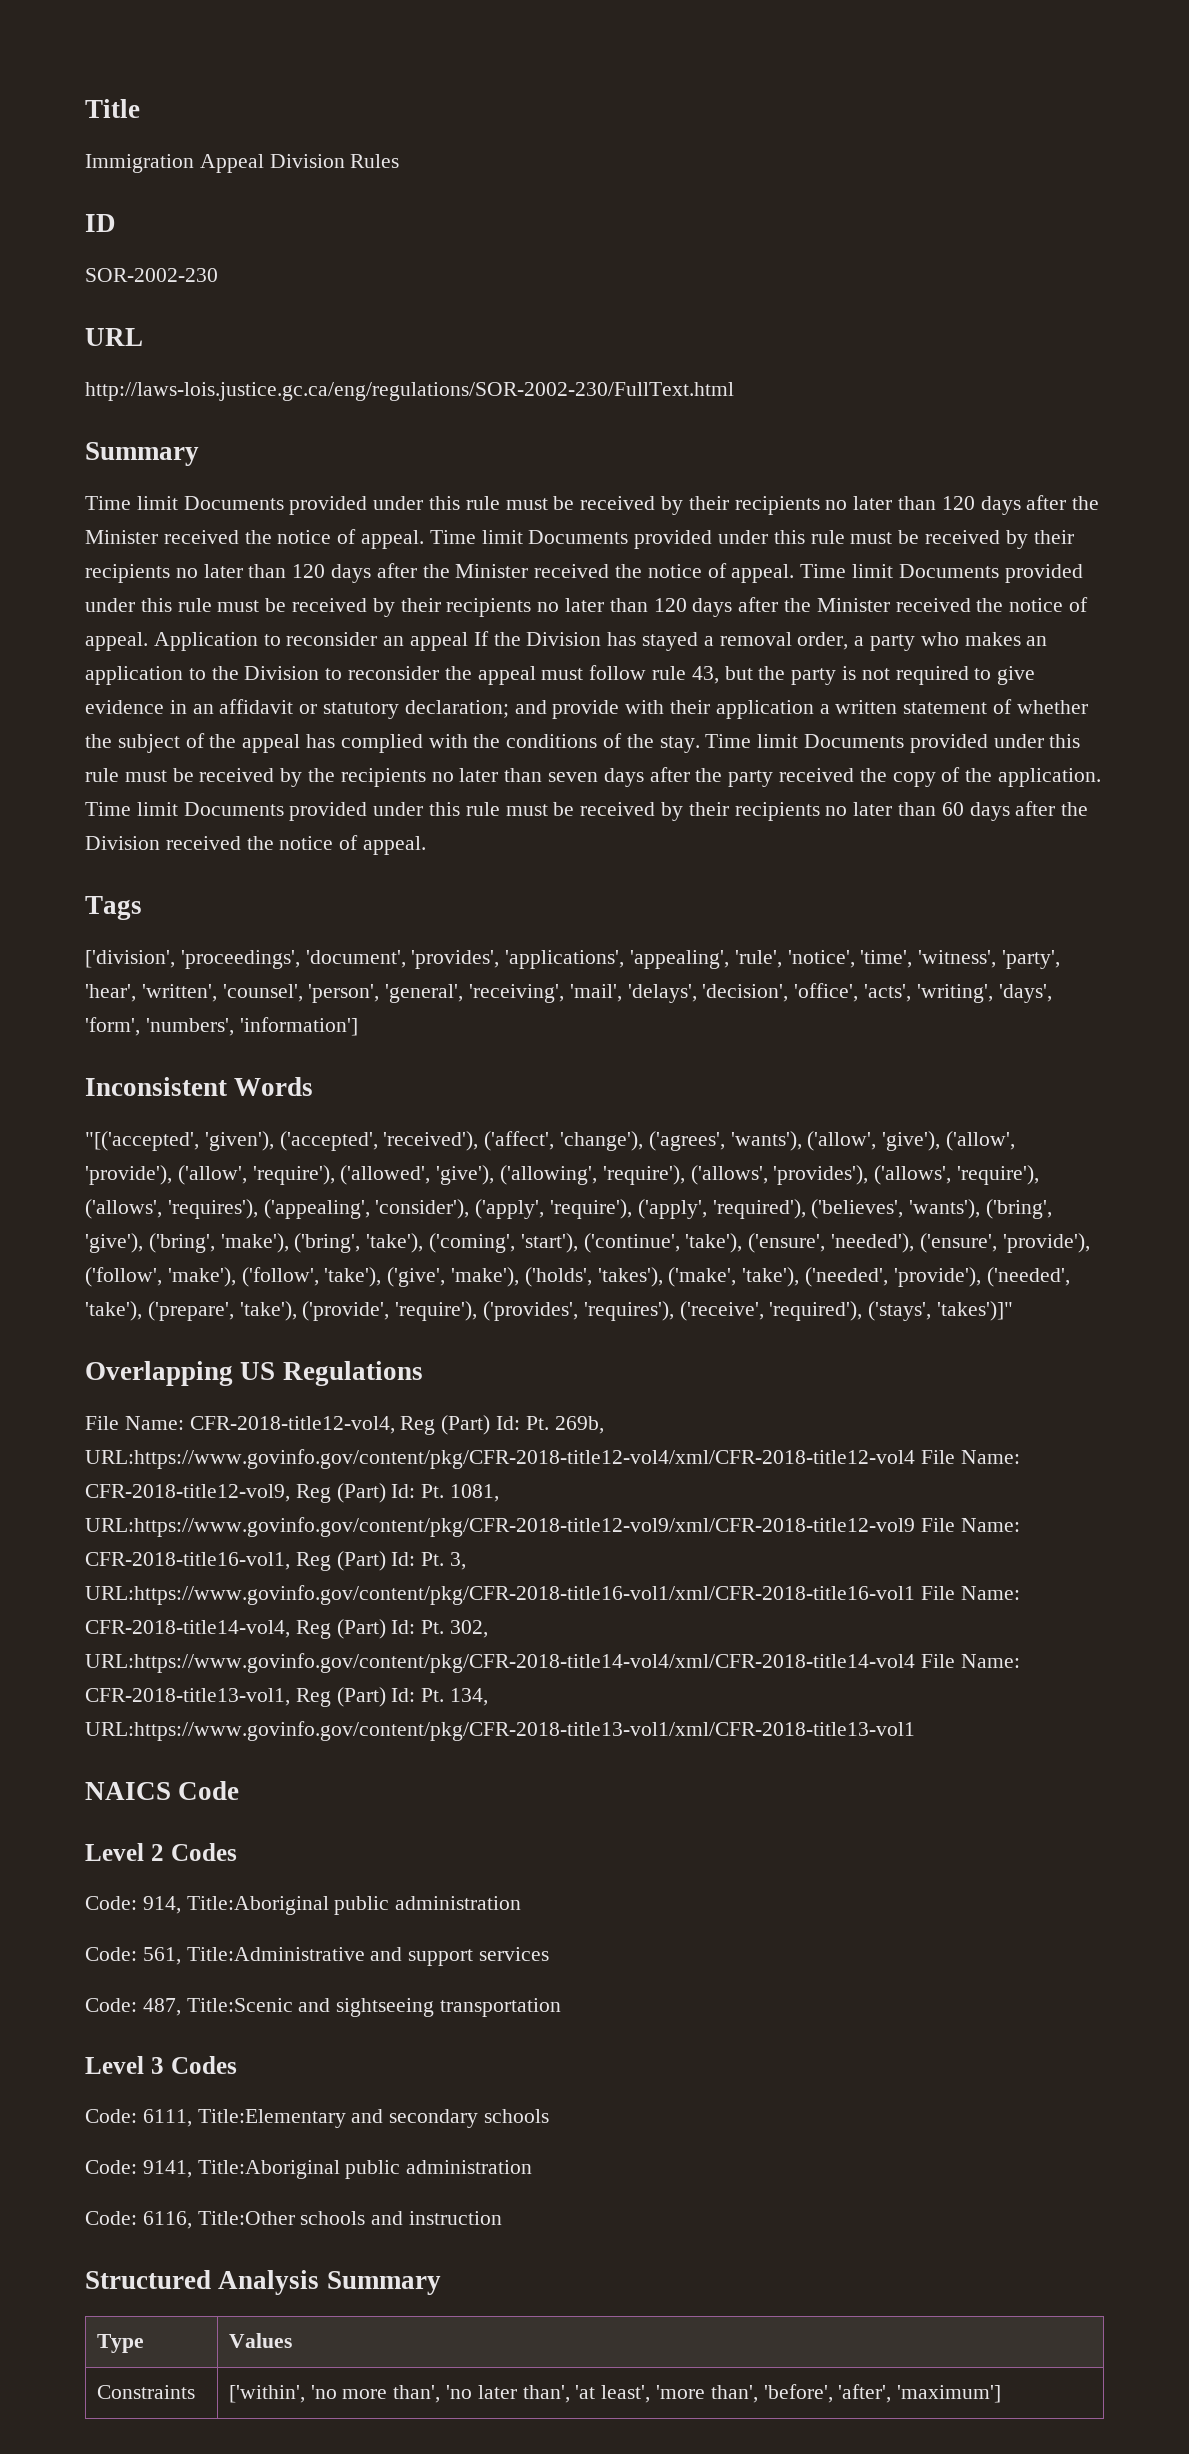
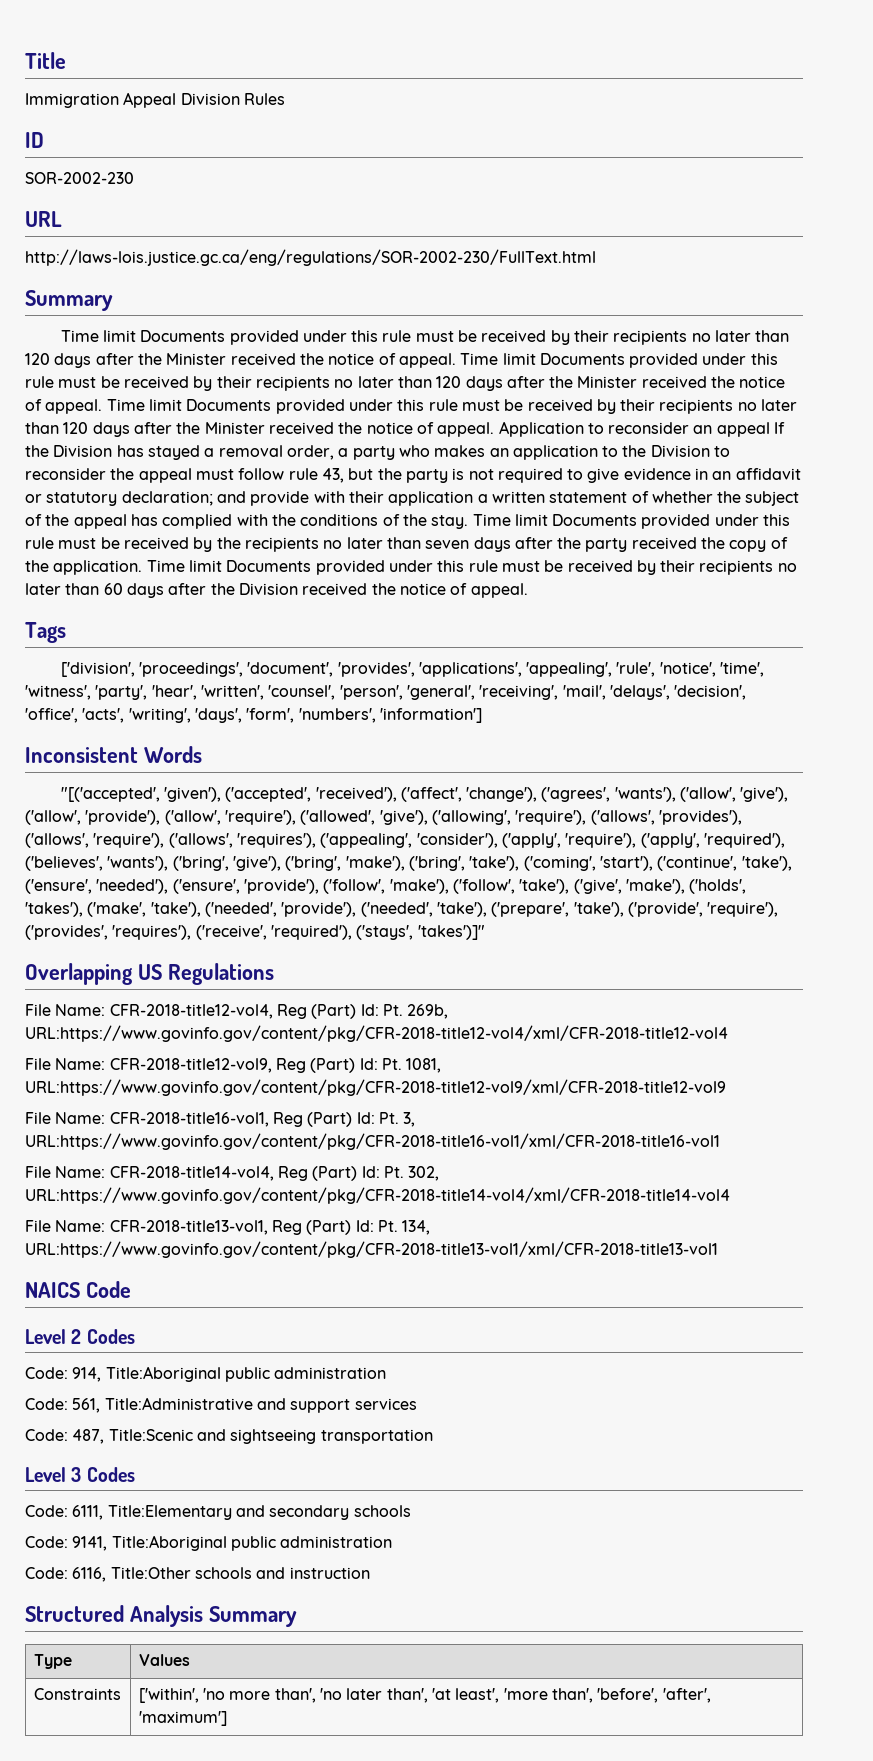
- File Name: CFR-2018-title12-vol4, Reg (Part) Id: Pt. 269b, URL:https://www.govinfo.gov/content/pkg/CFR-2018-title12-vol4/xml/CFR-2018-title12-vol4 File Name: CFR-2018-title12-vol9, Reg (Part) Id: Pt. 1081, URL:https://www.govinfo.gov/content/pkg/CFR-2018-title12-vol9/xml/CFR-2018-title12-vol9 File Name: CFR-2018-title16-vol1, Reg (Part) Id: Pt. 3, URL:https://www.govinfo.gov/content/pkg/CFR-2018-title16-vol1/xml/CFR-2018-title16-vol1 File Name: CFR-2018-title14-vol4, Reg (Part) Id: Pt. 302, URL:https://www.govinfo.gov/content/pkg/CFR-2018-title14-vol4/xml/CFR-2018-title14-vol4 File Name: CFR-2018-title13-vol1, Reg (Part) Id: Pt. 134, URL:https://www.govinfo.gov/content/pkg/CFR-2018-title13-vol1/xml/CFR-2018-title13-vol1
+ File Name: CFR-2018-title12-vol4, Reg (Part) Id: Pt. 269b, URL:https://www.govinfo.gov/content/pkg/CFR-2018-title12-vol4/xml/CFR-2018-title12-vol4
+ File Name: CFR-2018-title12-vol9, Reg (Part) Id: Pt. 1081, URL:https://www.govinfo.gov/content/pkg/CFR-2018-title12-vol9/xml/CFR-2018-title12-vol9
+ File Name: CFR-2018-title16-vol1, Reg (Part) Id: Pt. 3, URL:https://www.govinfo.gov/content/pkg/CFR-2018-title16-vol1/xml/CFR-2018-title16-vol1
+ File Name: CFR-2018-title14-vol4, Reg (Part) Id: Pt. 302, URL:https://www.govinfo.gov/content/pkg/CFR-2018-title14-vol4/xml/CFR-2018-title14-vol4
+ File Name: CFR-2018-title13-vol1, Reg (Part) Id: Pt. 134, URL:https://www.govinfo.gov/content/pkg/CFR-2018-title13-vol1/xml/CFR-2018-title13-vol1

